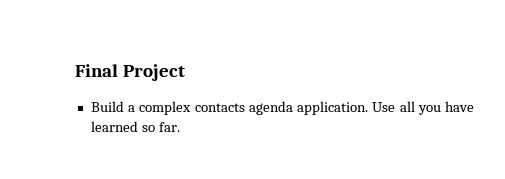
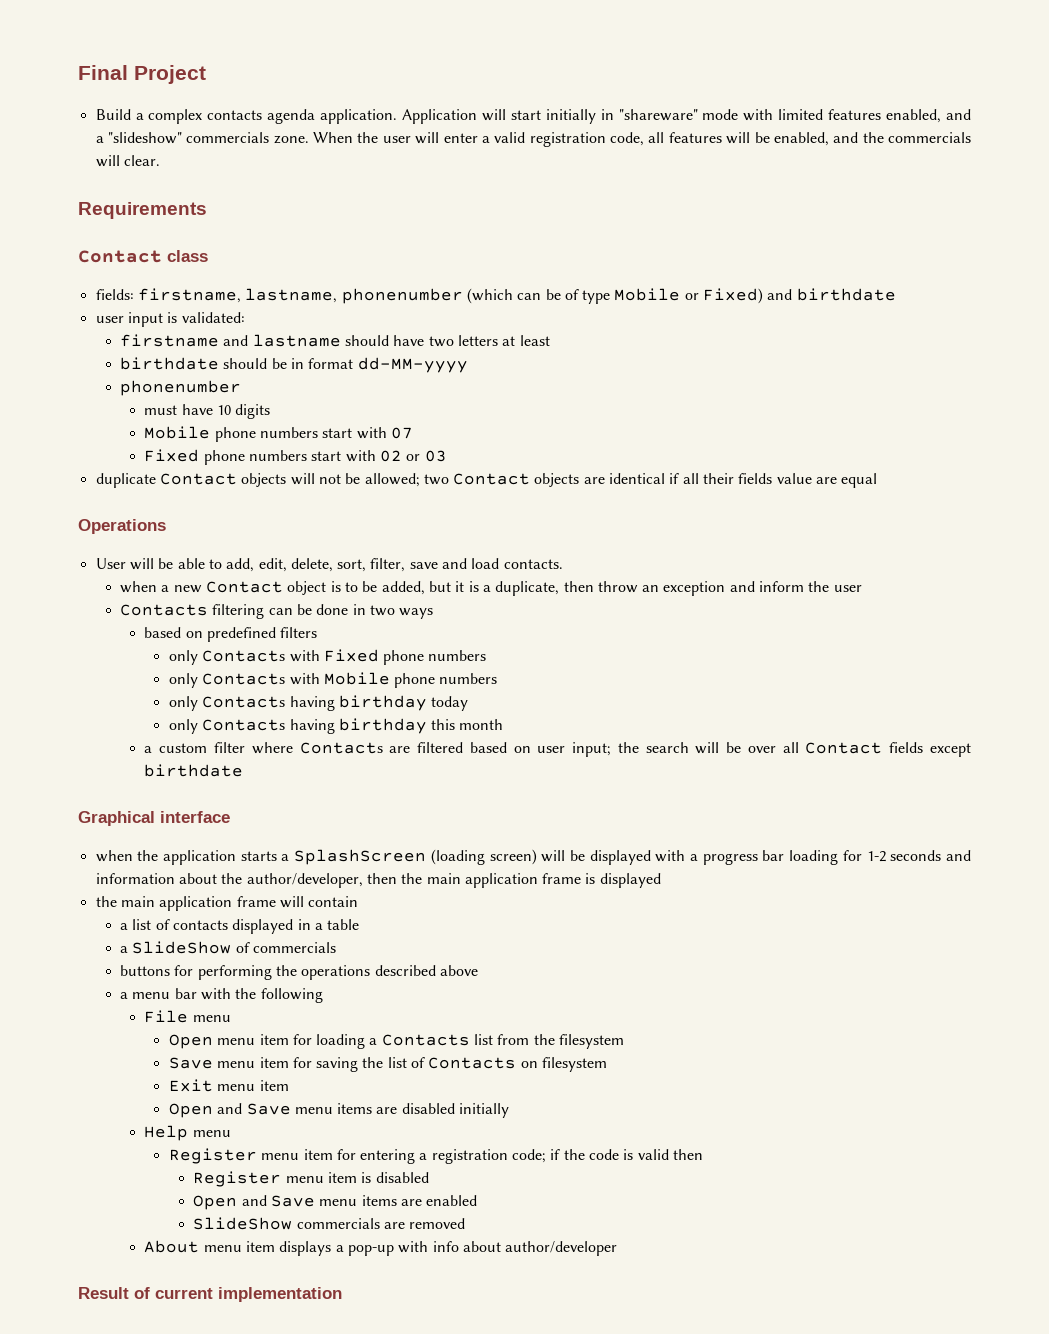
- Use all you have learned so far.
+ Application will start initially in "shareware" mode with limited features enabled, and a "slideshow" commercials zone. When the user will enter a valid registration code, all features will be enabled, and the commercials will clear.
+ Requirements
+ Contact class
+ fields: firstname, lastname, phonenumber (which can be of type Mobile or Fixed) and birthdate
+ user input is validated:
+ firstname and lastname should have two letters at least
+ birthdate should be in format dd-MM-yyyy
+ phonenumber
+ must have 10 digits
+ Mobile phone numbers start with 07
+ Fixed phone numbers start with 02 or 03
+ duplicate Contact objects will not be allowed; two Contact objects are identical if all their fields value are equal
+ Operations
+ User will be able to add, edit, delete, sort, filter, save and load contacts.
+ when a new Contact object is to be added, but it is a duplicate, then throw an exception and inform the user
+ Contacts filtering can be done in two ways
+ based on predefined filters
+ only Contacts with Fixed phone numbers
+ only Contacts with Mobile phone numbers
+ only Contacts having birthday today
+ only Contacts having birthday this month
+ a custom filter where Contacts are filtered based on user input; the search will be over all Contact fields except birthdate
+ Graphical interface
+ when the application starts a SplashScreen (loading screen) will be displayed with a progress bar loading for 1-2 seconds and information about the author/developer, then the main application frame is displayed
+ the main application frame will contain
+ a list of contacts displayed in a table
+ a SlideShow of commercials
+ buttons for performing the operations described above
+ a menu bar with the following
+ File menu
+ Open menu item for loading a Contacts list from the filesystem
+ Save menu item for saving the list of Contacts on filesystem
+ Exit menu item
+ Open and Save menu items are disabled initially
+ Help menu
+ Register menu item for entering a registration code; if the code is valid then
+ Register menu item is disabled
+ Open and Save menu items are enabled
+ SlideShow commercials are removed
+ About menu item displays a pop-up with info about author/developer
+ Result of current implementation

